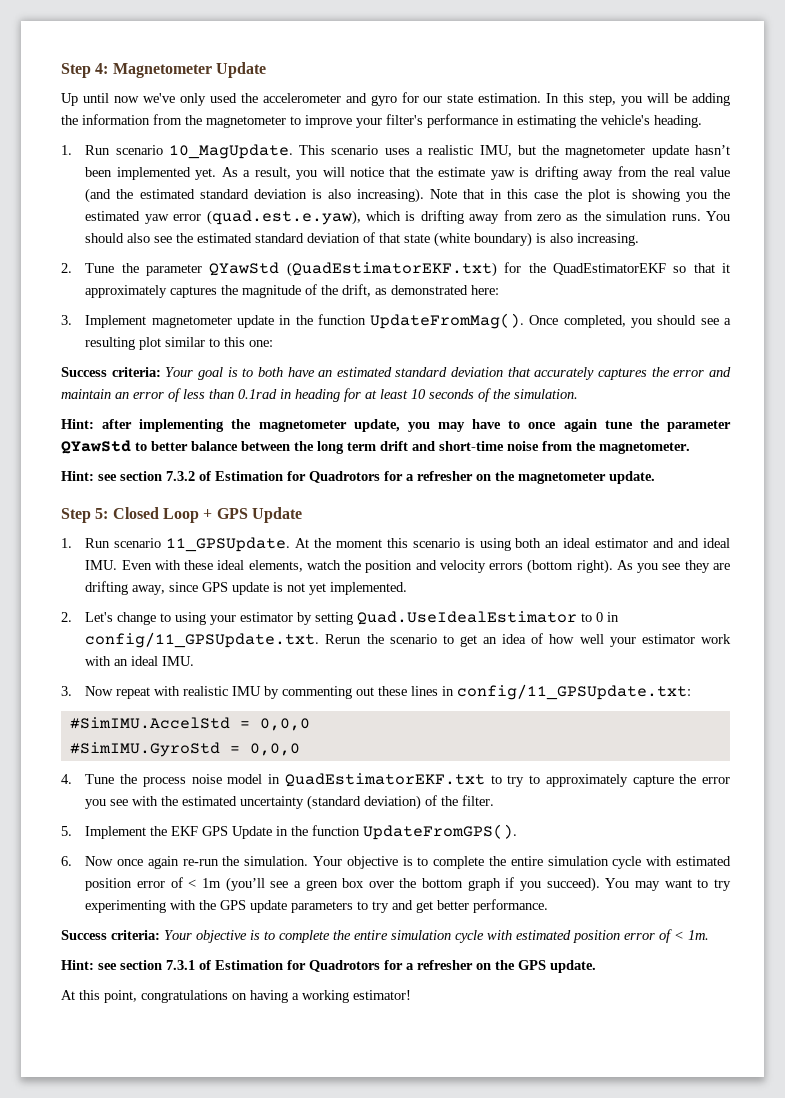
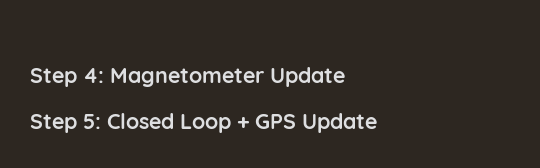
- Up until now we've only used the accelerometer and gyro for our state estimation. In this step, you will be adding the information from the magnetometer to improve your filter's performance in estimating the vehicle's heading.
- 1. Run scenario 10_MagUpdate. This scenario uses a realistic IMU, but the magnetometer update hasn’t been implemented yet. As a result, you will notice that the estimate yaw is drifting away from the real value (and the estimated standard deviation is also increasing). Note that in this case the plot is showing you the estimated yaw error (quad.est.e.yaw), which is drifting away from zero as the simulation runs. You should also see the estimated standard deviation of that state (white boundary) is also increasing.
- 2. Tune the parameter QYawStd (QuadEstimatorEKF.txt) for the QuadEstimatorEKF so that it approximately captures the magnitude of the drift, as demonstrated here:
- 3. Implement magnetometer update in the function UpdateFromMag(). Once completed, you should see a resulting plot similar to this one:
- Success criteria: Your goal is to both have an estimated standard deviation that accurately captures the error and maintain an error of less than 0.1rad in heading for at least 10 seconds of the simulation.
- Hint: after implementing the magnetometer update, you may have to once again tune the parameter QYawStd to better balance between the long term drift and short-time noise from the magnetometer.
- Hint: see section 7.3.2 of Estimation for Quadrotors for a refresher on the magnetometer update.
- 1. Run scenario 11_GPSUpdate. At the moment this scenario is using both an ideal estimator and and ideal IMU. Even with these ideal elements, watch the position and velocity errors (bottom right). As you see they are drifting away, since GPS update is not yet implemented.
- 2. Let's change to using your estimator by setting Quad.UseIdealEstimator to 0 in config/11_GPSUpdate.txt. Rerun the scenario to get an idea of how well your estimator work with an ideal IMU.
- 3. Now repeat with realistic IMU by commenting out these lines in config/11_GPSUpdate.txt:
- #SimIMU.AccelStd = 0,0,0
- #SimIMU.GyroStd = 0,0,0
- 4. Tune the process noise model in QuadEstimatorEKF.txt to try to approximately capture the error you see with the estimated uncertainty (standard deviation) of the filter.
- 5. Implement the EKF GPS Update in the function UpdateFromGPS().
- 6. Now once again re-run the simulation. Your objective is to complete the entire simulation cycle with estimated position error of < 1m (you’ll see a green box over the bottom graph if you succeed). You may want to try experimenting with the GPS update parameters to try and get better performance.
- Success criteria: Your objective is to complete the entire simulation cycle with estimated position error of < 1m.
- Hint: see section 7.3.1 of Estimation for Quadrotors for a refresher on the GPS update.
- At this point, congratulations on having a working estimator!

